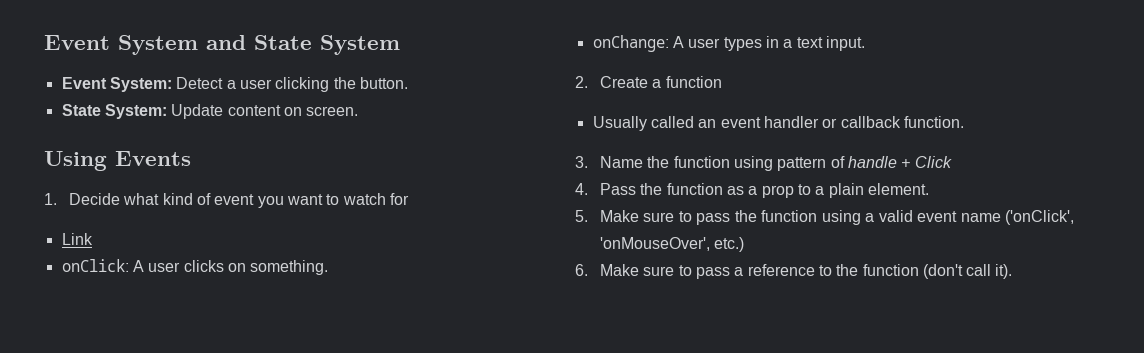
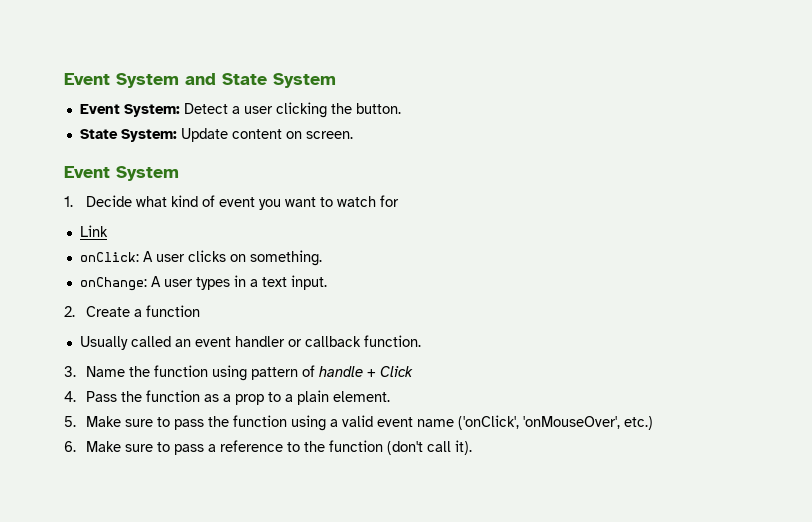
  State System: Update content on screen.
- Using Events
+ Event System

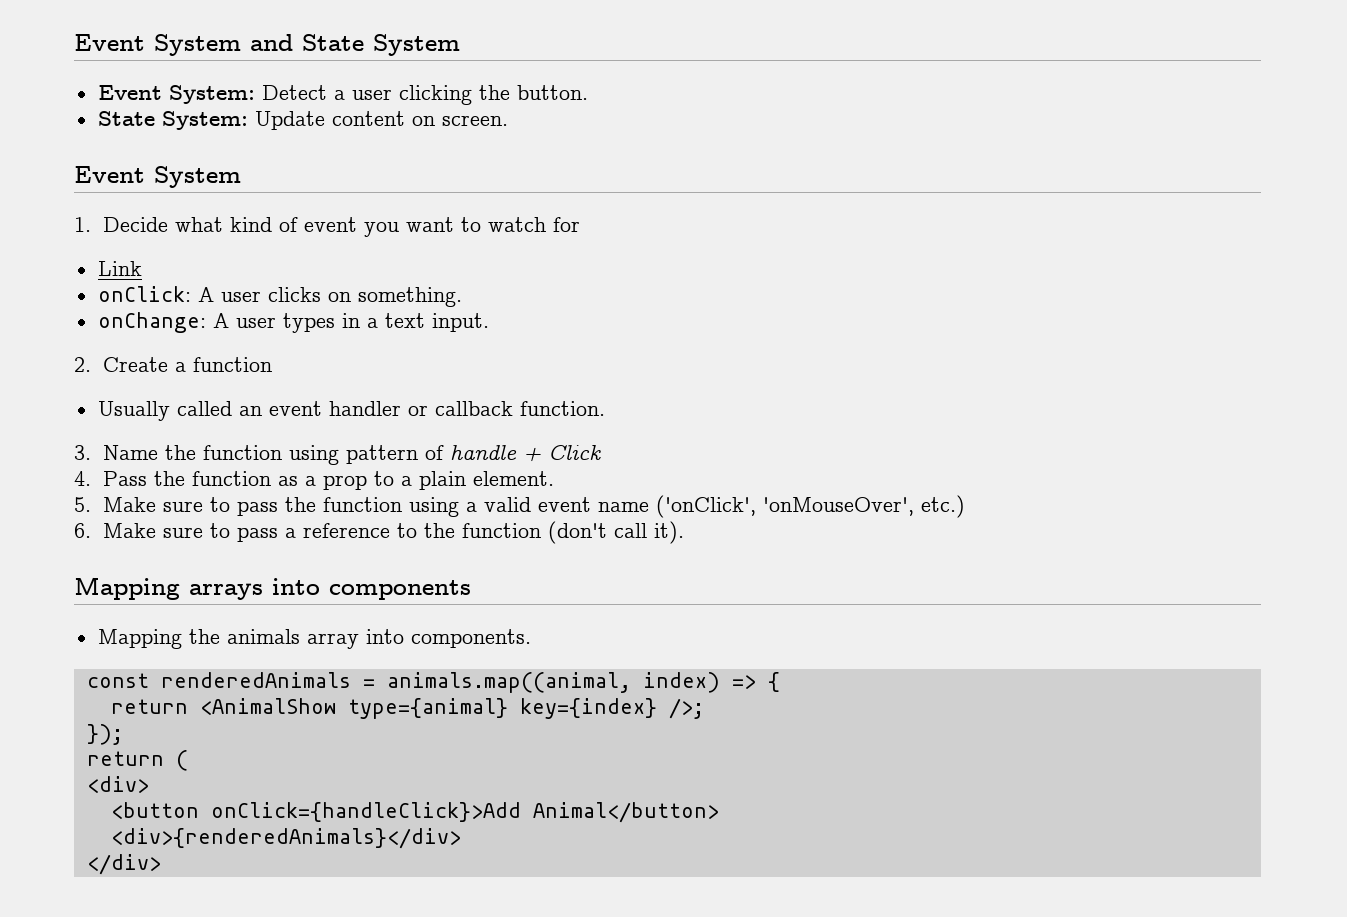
+ Mapping arrays into components
+ Mapping the animals array into components.
+ const renderedAnimals = animals.map((animal, index) => {
+ return <AnimalShow type={animal} key={index} />;
+ });
+ return (
+ <div>
+ <button onClick={handleClick}>Add Animal</button>
+ <div>{renderedAnimals}</div>
+ </div>

